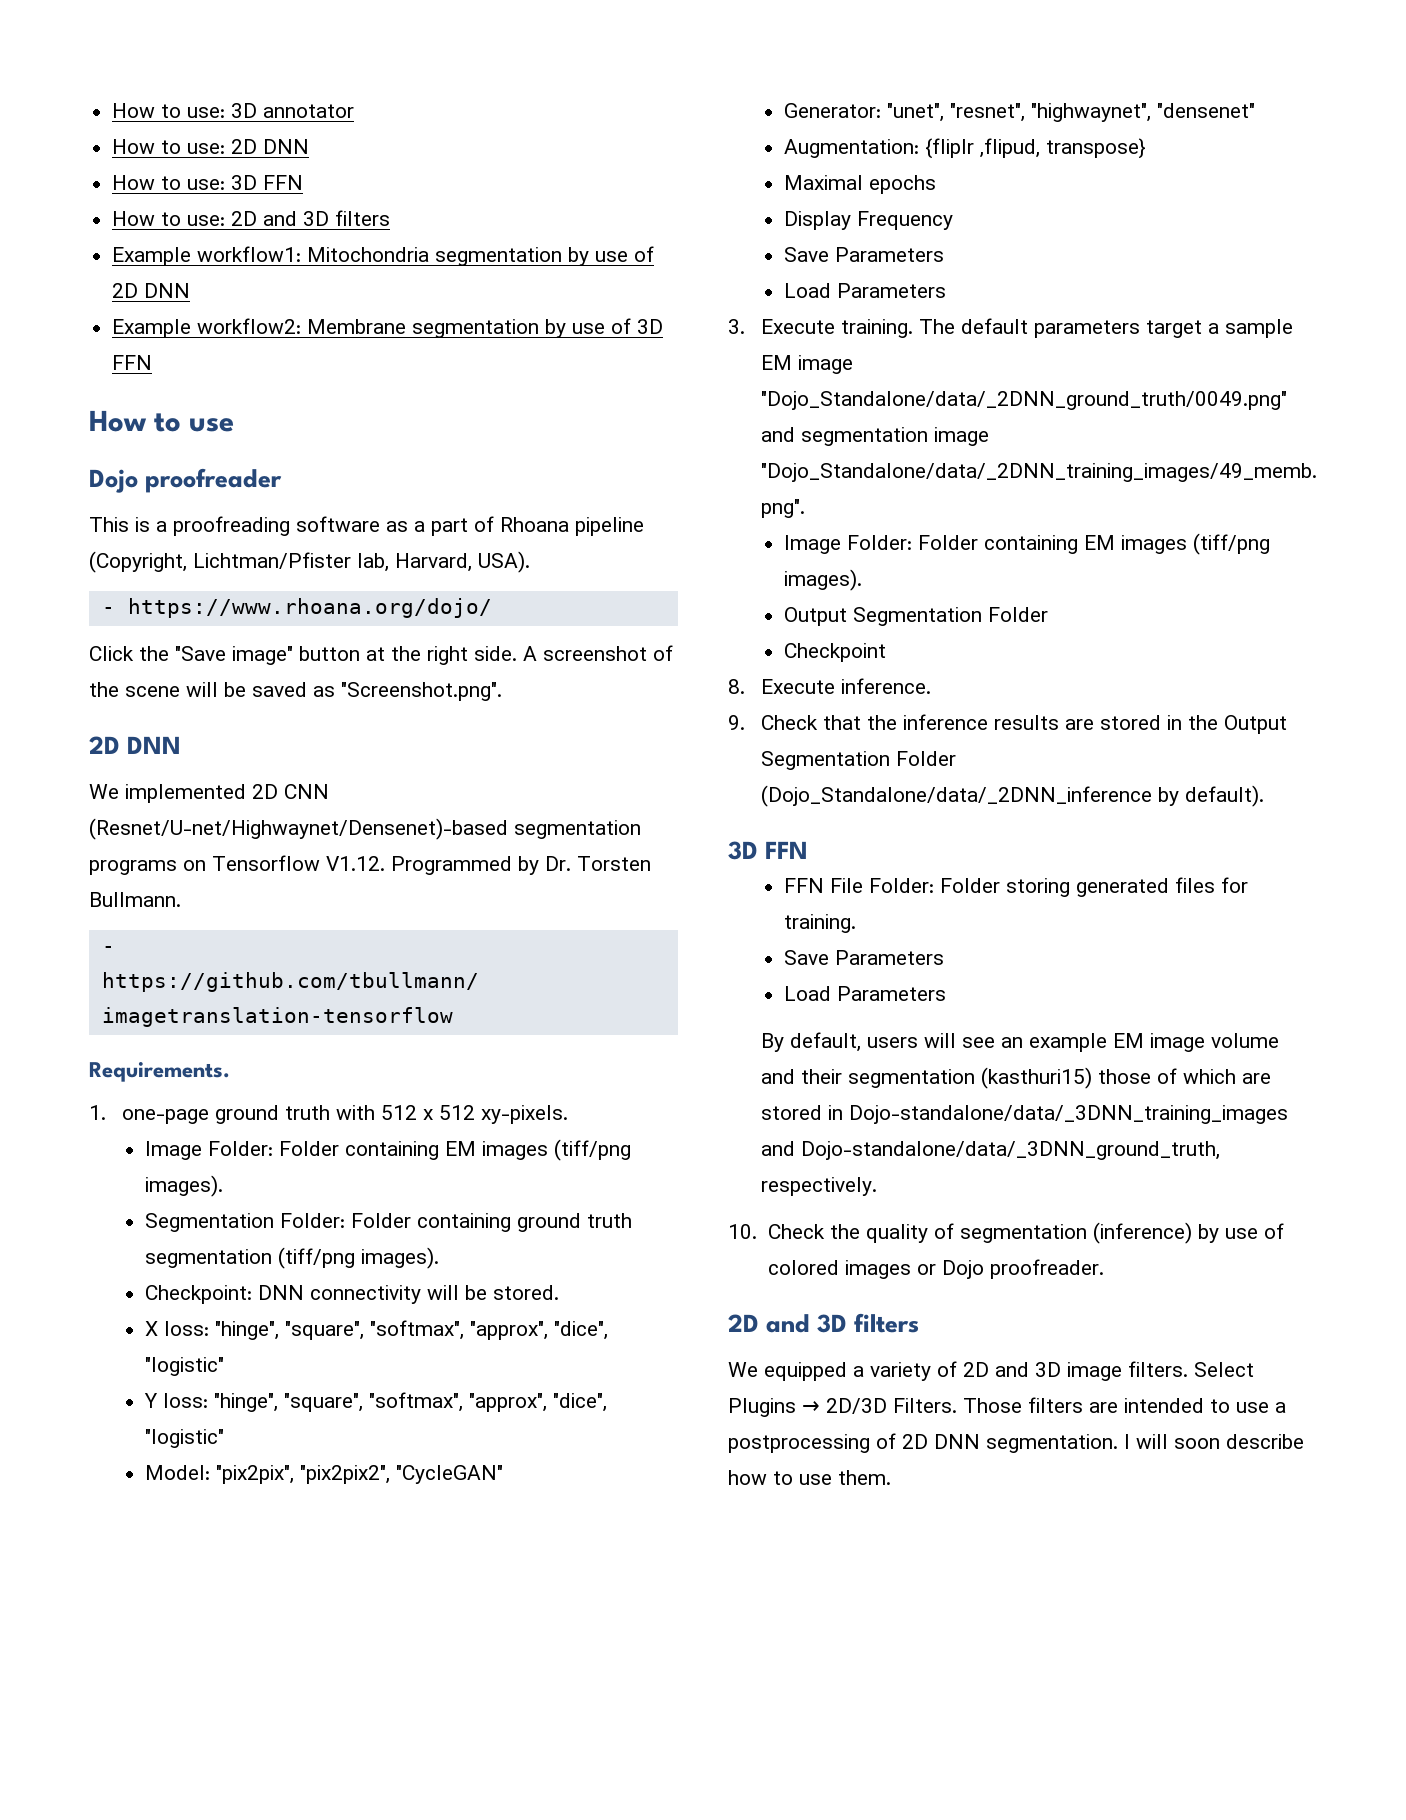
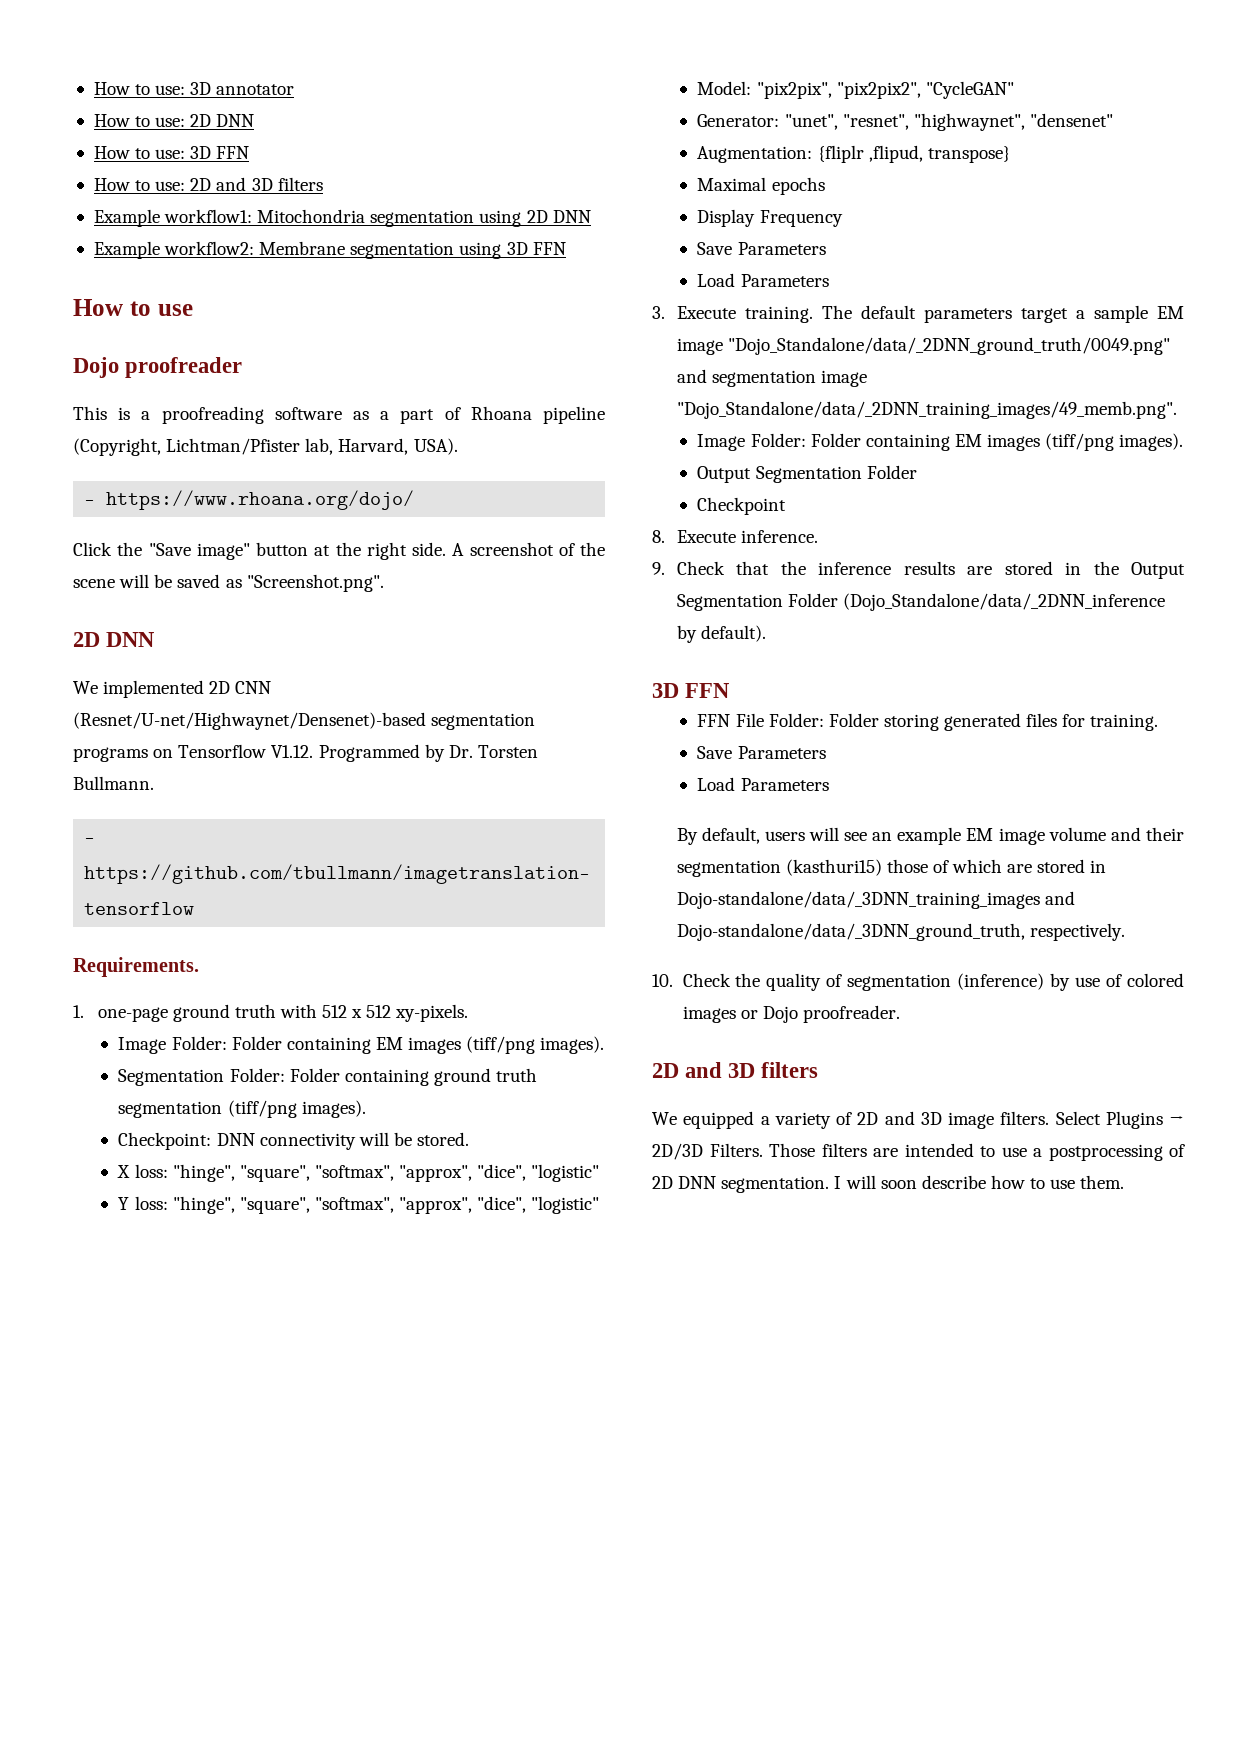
- Example workflow1: Mitochondria segmentation by use of 2D DNN
+ Example workflow1: Mitochondria segmentation using 2D DNN
- Example workflow2: Membrane segmentation by use of 3D FFN
+ Example workflow2: Membrane segmentation using 3D FFN

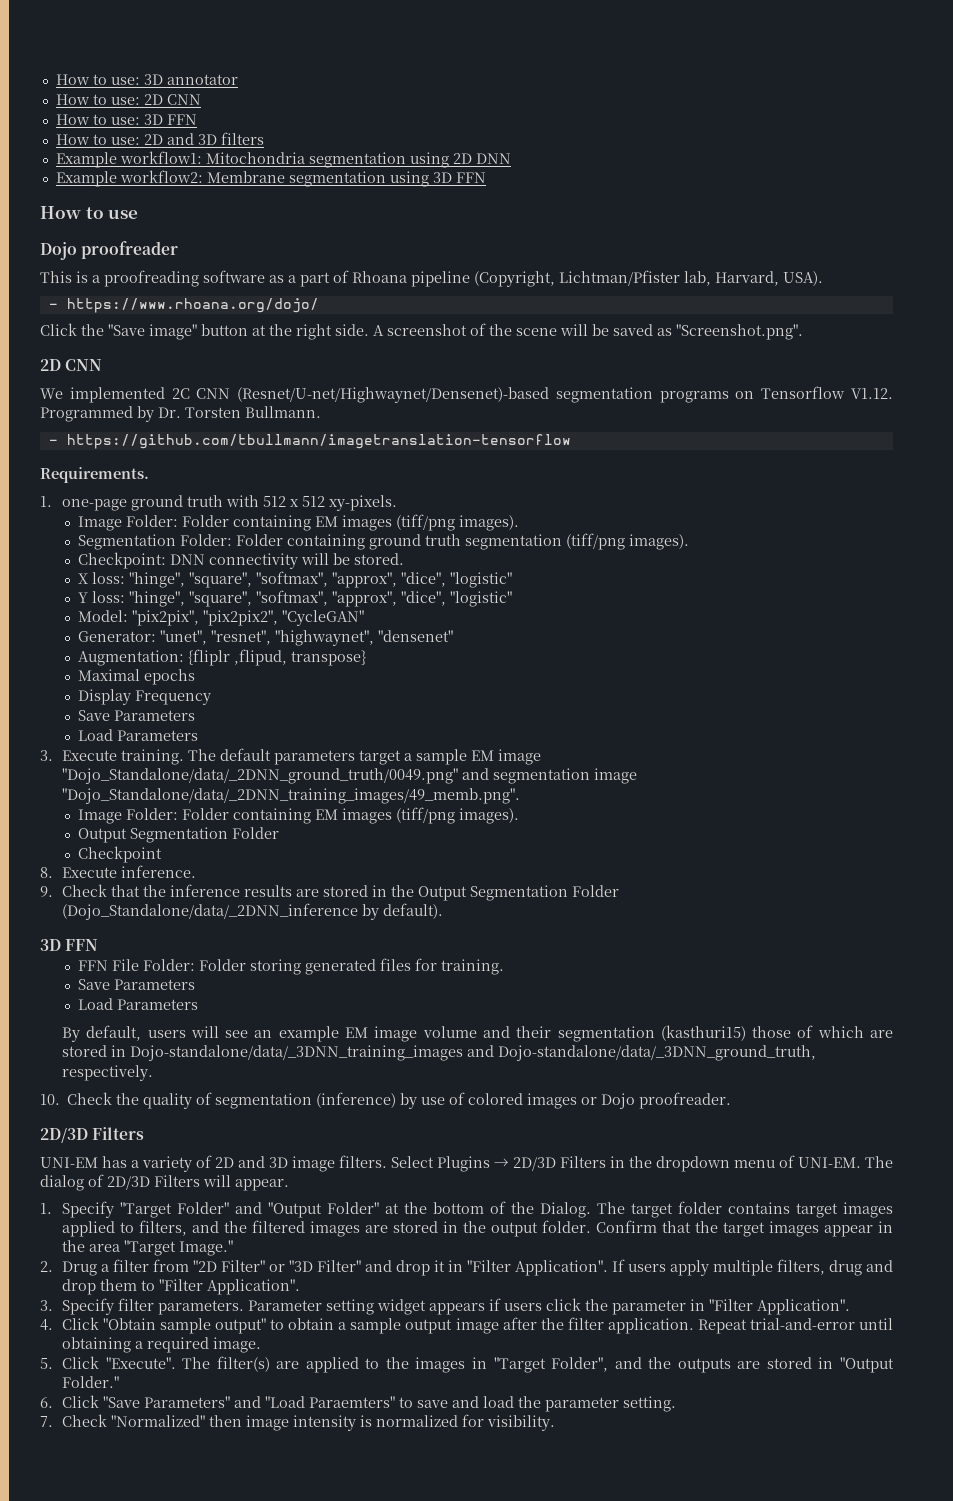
- How to use: 2D DNN
+ How to use: 2D CNN
  A screenshot of the scene will be saved as "Screenshot.png".
- 2D DNN
+ 2D CNN
- We implemented 2D CNN (Resnet/U-net/Highwaynet/Densenet)-based segmentation programs on Tensorflow V1.12. Programmed by Dr. Torsten Bullmann.
+ We implemented 2C CNN (Resnet/U-net/Highwaynet/Densenet)-based segmentation programs on Tensorflow V1.12. Programmed by Dr. Torsten Bullmann.
  10. Check the quality of segmentation (inference) by use of colored images or Dojo proofreader.
- 2D and 3D filters
- We equipped a variety of 2D and 3D image filters.
+ 2D/3D Filters
+ UNI-EM has a variety of 2D and 3D image filters.
- Select Plugins → 2D/3D Filters. Those filters are intended to use a postprocessing of 2D DNN segmentation. I will soon describe how to use them.
+ Select Plugins → 2D/3D Filters in the dropdown menu of UNI-EM. The dialog of 2D/3D Filters will appear.
+ 1. Specify "Target Folder" and "Output Folder" at the bottom of the Dialog. The target folder contains target images applied to filters, and the filtered images are stored in the output folder. Confirm that the target images appear in the area "Target Image."
+ 2. Drug a filter from "2D Filter" or "3D Filter" and drop it in "Filter Application". If users apply multiple filters, drug and drop them to "Filter Application".
+ 3. Specify filter parameters. Parameter setting widget appears if users click the parameter in "Filter Application".
+ 4. Click "Obtain sample output" to obtain a sample output image after the filter application. Repeat trial-and-error until obtaining a required image.
+ 5. Click "Execute". The filter(s) are applied to the images in "Target Folder", and the outputs are stored in "Output Folder."
+ 6. Click "Save Parameters" and "Load Paraemters" to save and load the parameter setting.
+ 7. Check "Normalized" then image intensity is normalized for visibility.

